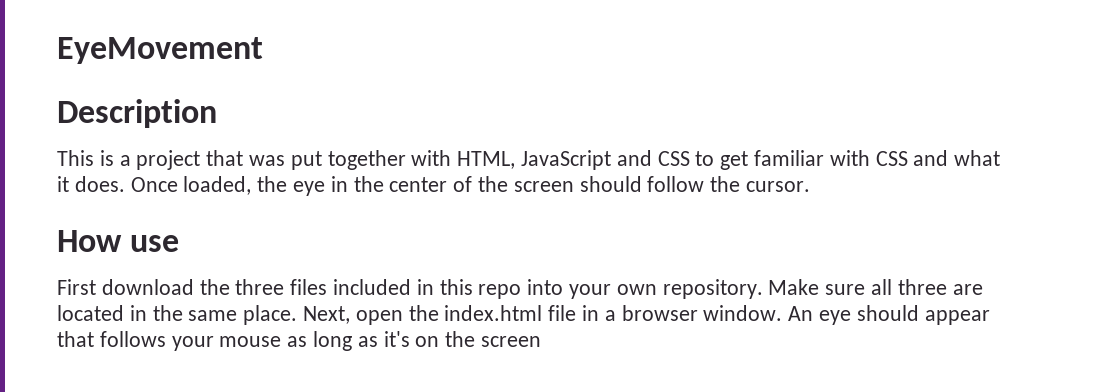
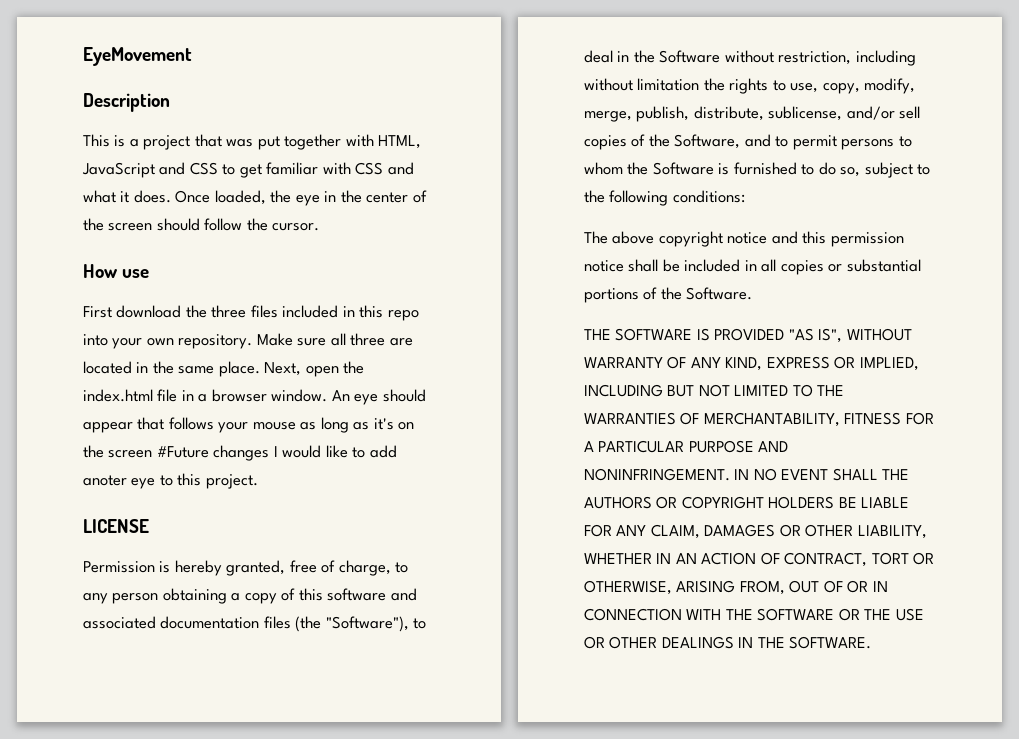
- An eye should appear that follows your mouse as long as it's on the screen
+ An eye should appear that follows your mouse as long as it's on the screen #Future changes I would like to add anoter eye to this project.
+ LICENSE
+ Permission is hereby granted, free of charge, to any person obtaining a copy of this software and associated documentation files (the "Software"), to deal in the Software without restriction, including without limitation the rights to use, copy, modify, merge, publish, distribute, sublicense, and/or sell copies of the Software, and to permit persons to whom the Software is furnished to do so, subject to the following conditions:
+ The above copyright notice and this permission notice shall be included in all copies or substantial portions of the Software.
+ THE SOFTWARE IS PROVIDED "AS IS", WITHOUT WARRANTY OF ANY KIND, EXPRESS OR IMPLIED, INCLUDING BUT NOT LIMITED TO THE WARRANTIES OF MERCHANTABILITY, FITNESS FOR A PARTICULAR PURPOSE AND NONINFRINGEMENT. IN NO EVENT SHALL THE AUTHORS OR COPYRIGHT HOLDERS BE LIABLE FOR ANY CLAIM, DAMAGES OR OTHER LIABILITY, WHETHER IN AN ACTION OF CONTRACT, TORT OR OTHERWISE, ARISING FROM, OUT OF OR IN CONNECTION WITH THE SOFTWARE OR THE USE OR OTHER DEALINGS IN THE SOFTWARE.

